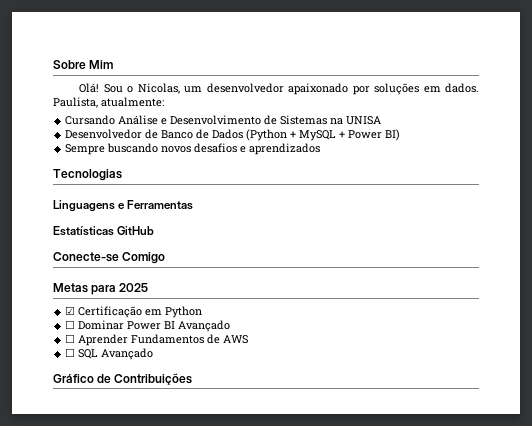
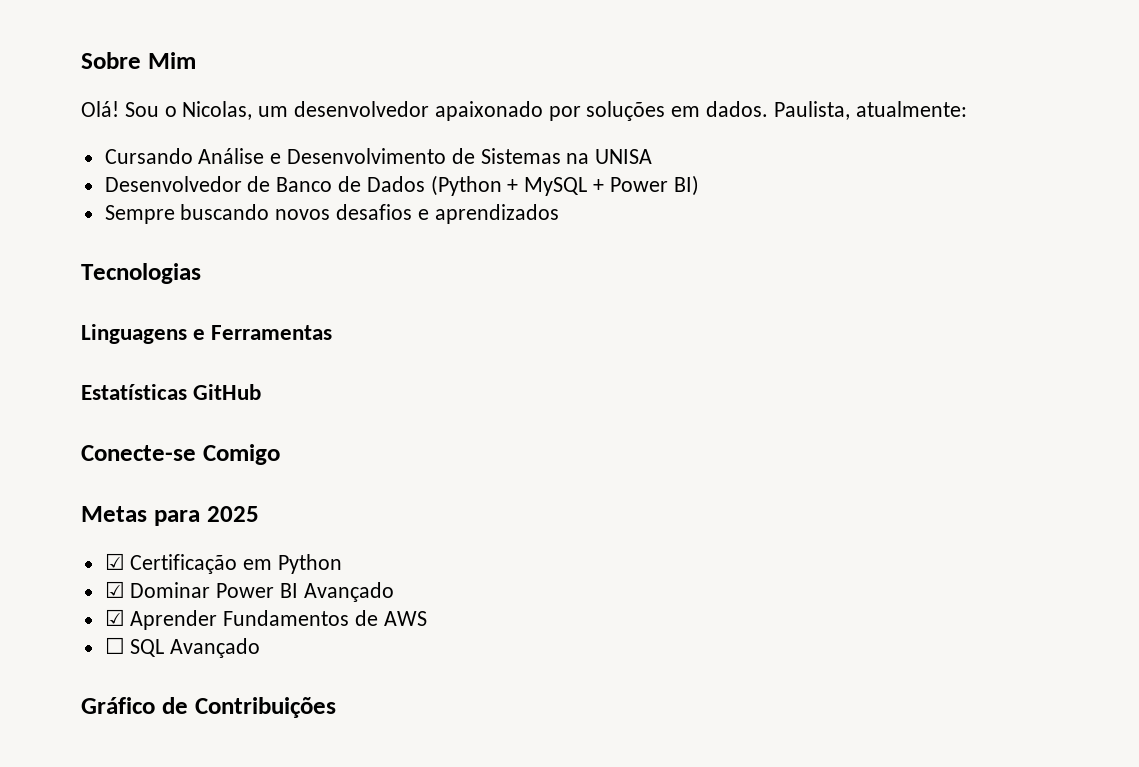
- ☐ Dominar Power BI Avançado
+ ☑ Dominar Power BI Avançado
- ☐ Aprender Fundamentos de AWS
+ ☑ Aprender Fundamentos de AWS

